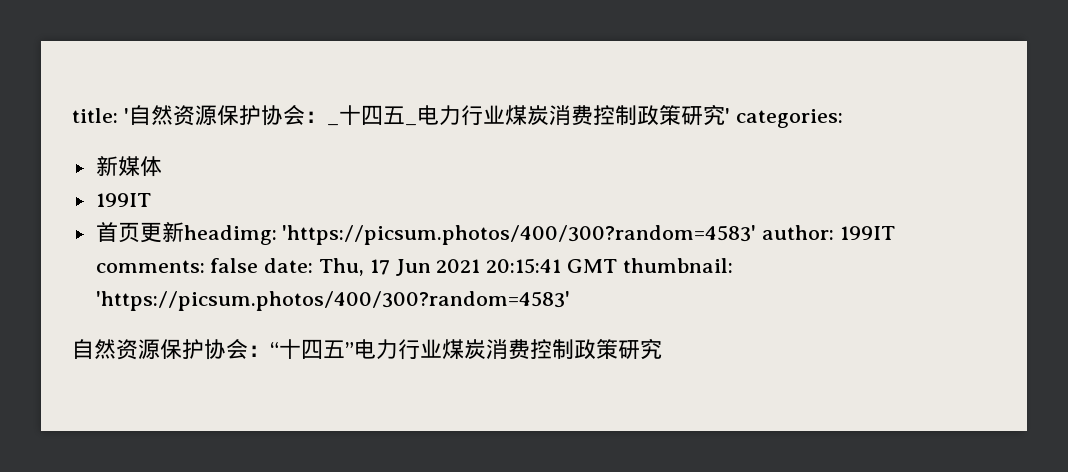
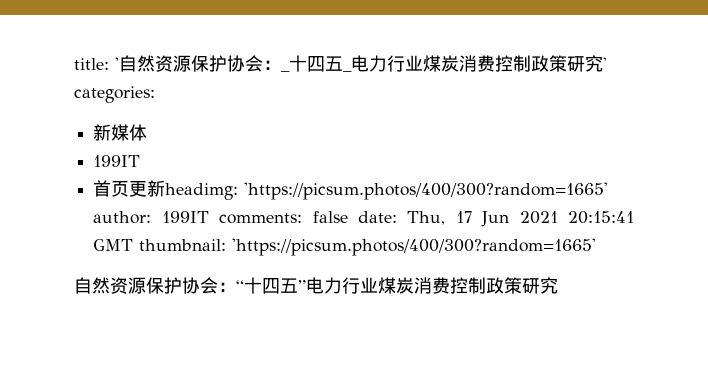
- 首页更新headimg: 'https://picsum.photos/400/300?random=4583' author: 199IT comments: false date: Thu, 17 Jun 2021 20:15:41 GMT thumbnail: 'https://picsum.photos/400/300?random=4583'
+ 首页更新headimg: 'https://picsum.photos/400/300?random=1665' author: 199IT comments: false date: Thu, 17 Jun 2021 20:15:41 GMT thumbnail: 'https://picsum.photos/400/300?random=1665'

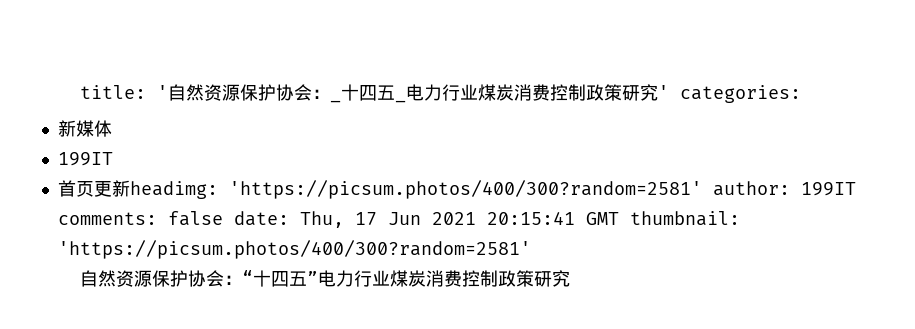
- 首页更新headimg: 'https://picsum.photos/400/300?random=1665' author: 199IT comments: false date: Thu, 17 Jun 2021 20:15:41 GMT thumbnail: 'https://picsum.photos/400/300?random=1665'
+ 首页更新headimg: 'https://picsum.photos/400/300?random=2581' author: 199IT comments: false date: Thu, 17 Jun 2021 20:15:41 GMT thumbnail: 'https://picsum.photos/400/300?random=2581'

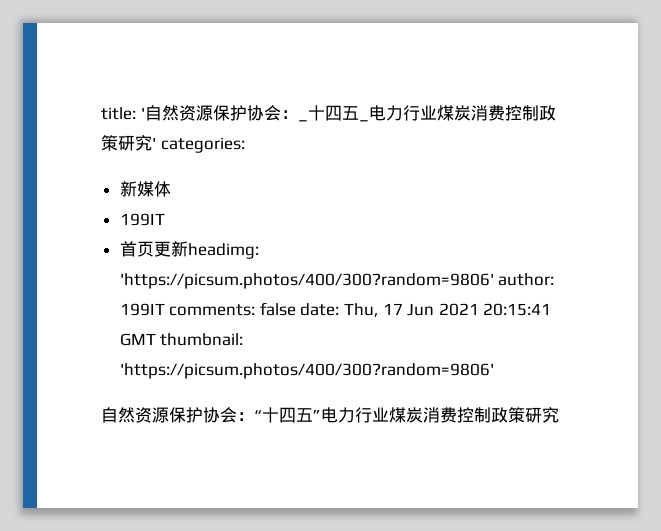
- 首页更新headimg: 'https://picsum.photos/400/300?random=2581' author: 199IT comments: false date: Thu, 17 Jun 2021 20:15:41 GMT thumbnail: 'https://picsum.photos/400/300?random=2581'
+ 首页更新headimg: 'https://picsum.photos/400/300?random=9806' author: 199IT comments: false date: Thu, 17 Jun 2021 20:15:41 GMT thumbnail: 'https://picsum.photos/400/300?random=9806'

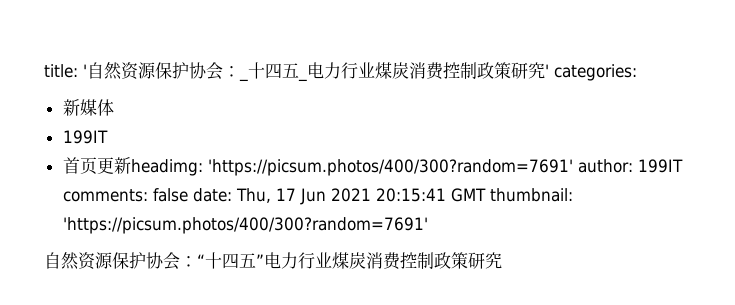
- 首页更新headimg: 'https://picsum.photos/400/300?random=9806' author: 199IT comments: false date: Thu, 17 Jun 2021 20:15:41 GMT thumbnail: 'https://picsum.photos/400/300?random=9806'
+ 首页更新headimg: 'https://picsum.photos/400/300?random=7691' author: 199IT comments: false date: Thu, 17 Jun 2021 20:15:41 GMT thumbnail: 'https://picsum.photos/400/300?random=7691'

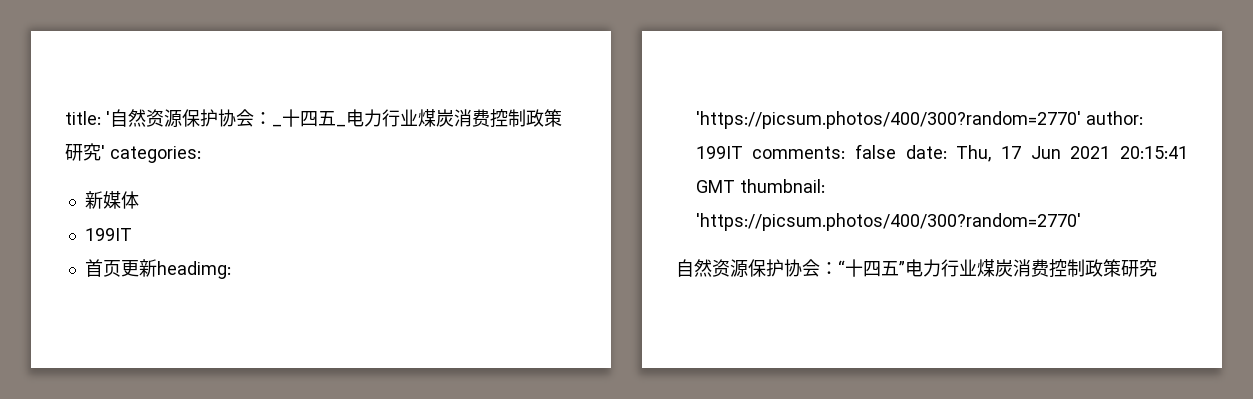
- 首页更新headimg: 'https://picsum.photos/400/300?random=7691' author: 199IT comments: false date: Thu, 17 Jun 2021 20:15:41 GMT thumbnail: 'https://picsum.photos/400/300?random=7691'
+ 首页更新headimg: 'https://picsum.photos/400/300?random=2770' author: 199IT comments: false date: Thu, 17 Jun 2021 20:15:41 GMT thumbnail: 'https://picsum.photos/400/300?random=2770'

